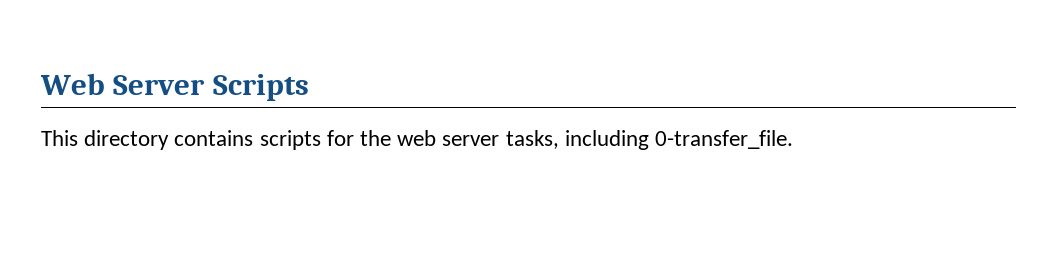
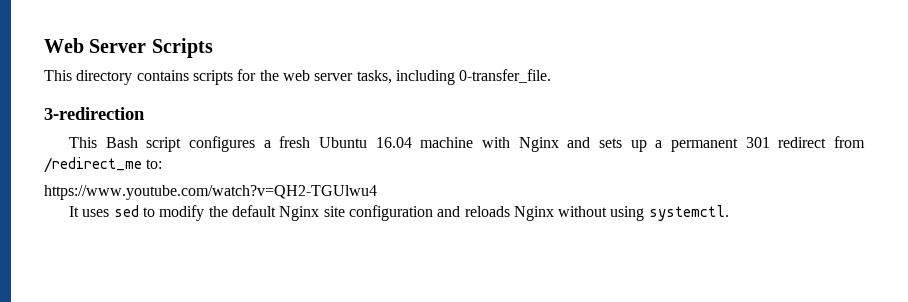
+ 3-redirection
+ This Bash script configures a fresh Ubuntu 16.04 machine with Nginx and sets up a permanent 301 redirect from /redirect_me to:
+ https://www.youtube.com/watch?v=QH2-TGUlwu4
+ It uses sed to modify the default Nginx site configuration and reloads Nginx without using systemctl.

